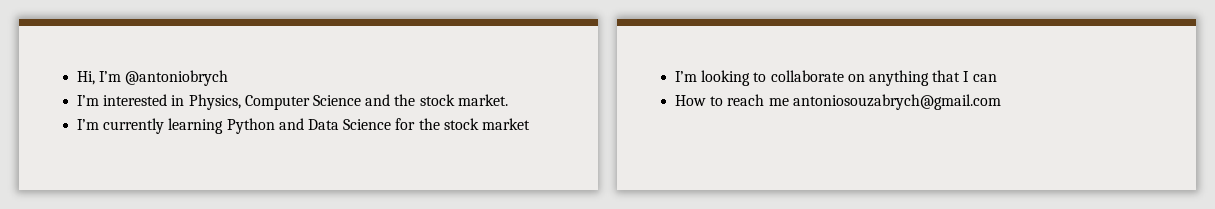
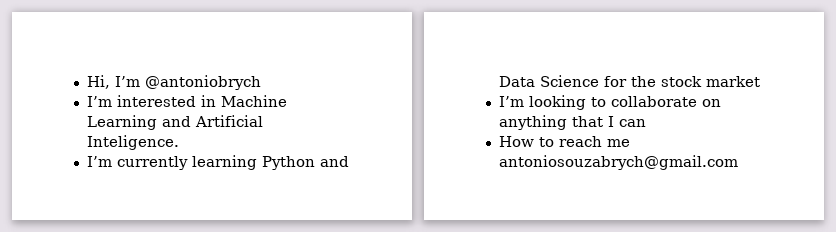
- I’m interested in Physics, Computer Science and the stock market.
+ I’m interested in Machine Learning and Artificial Inteligence.

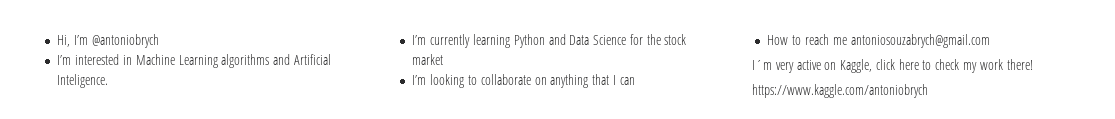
- I’m interested in Machine Learning and Artificial Inteligence.
+ I’m interested in Machine Learning algorithms and Artificial Inteligence.
+ I´m very active on Kaggle, click here to check my work there!
+ https://www.kaggle.com/antoniobrych

